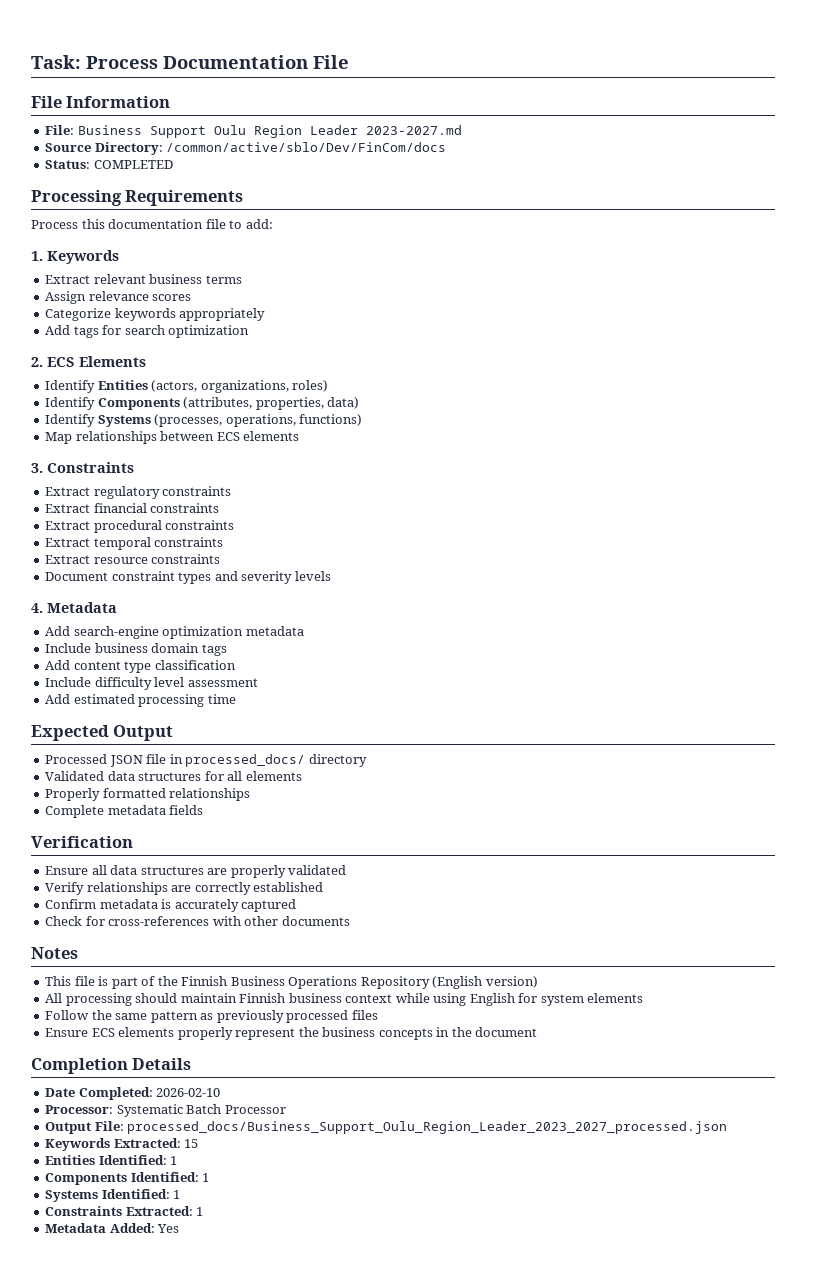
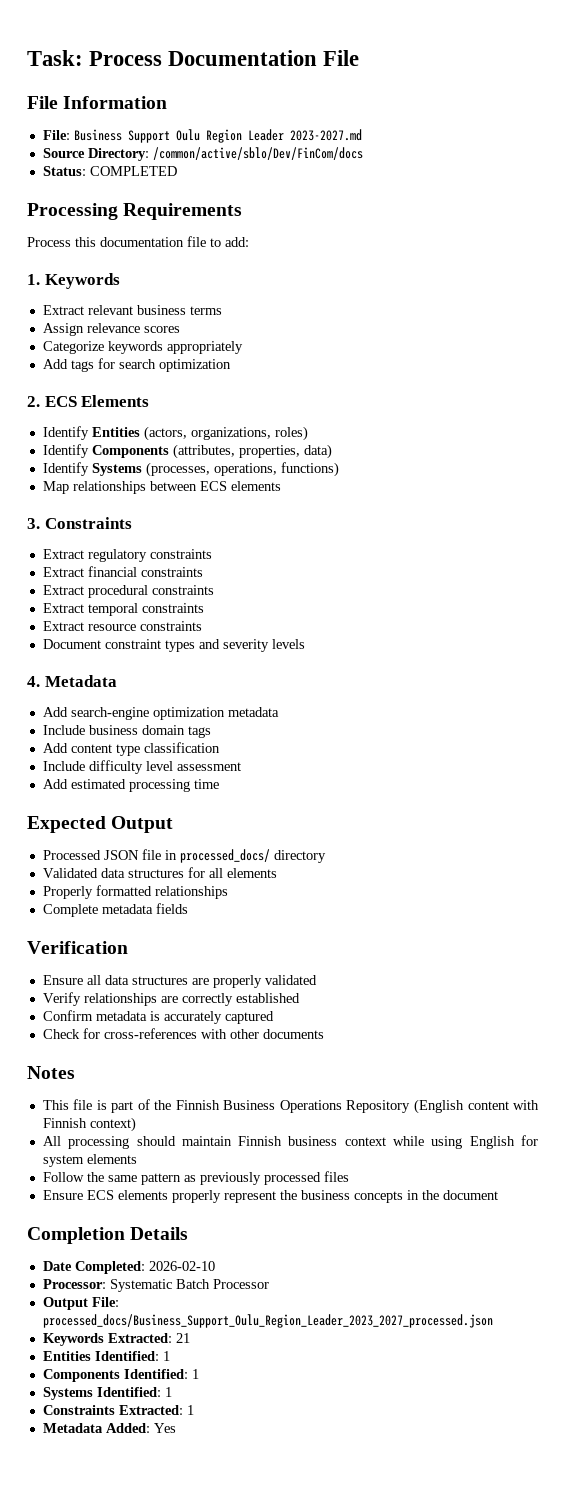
- This file is part of the Finnish Business Operations Repository (English version)
+ This file is part of the Finnish Business Operations Repository (English content with Finnish context)
- Keywords Extracted: 15
+ Keywords Extracted: 21

